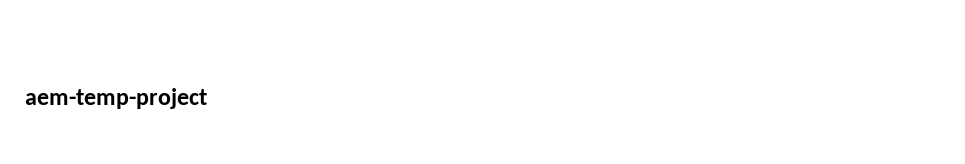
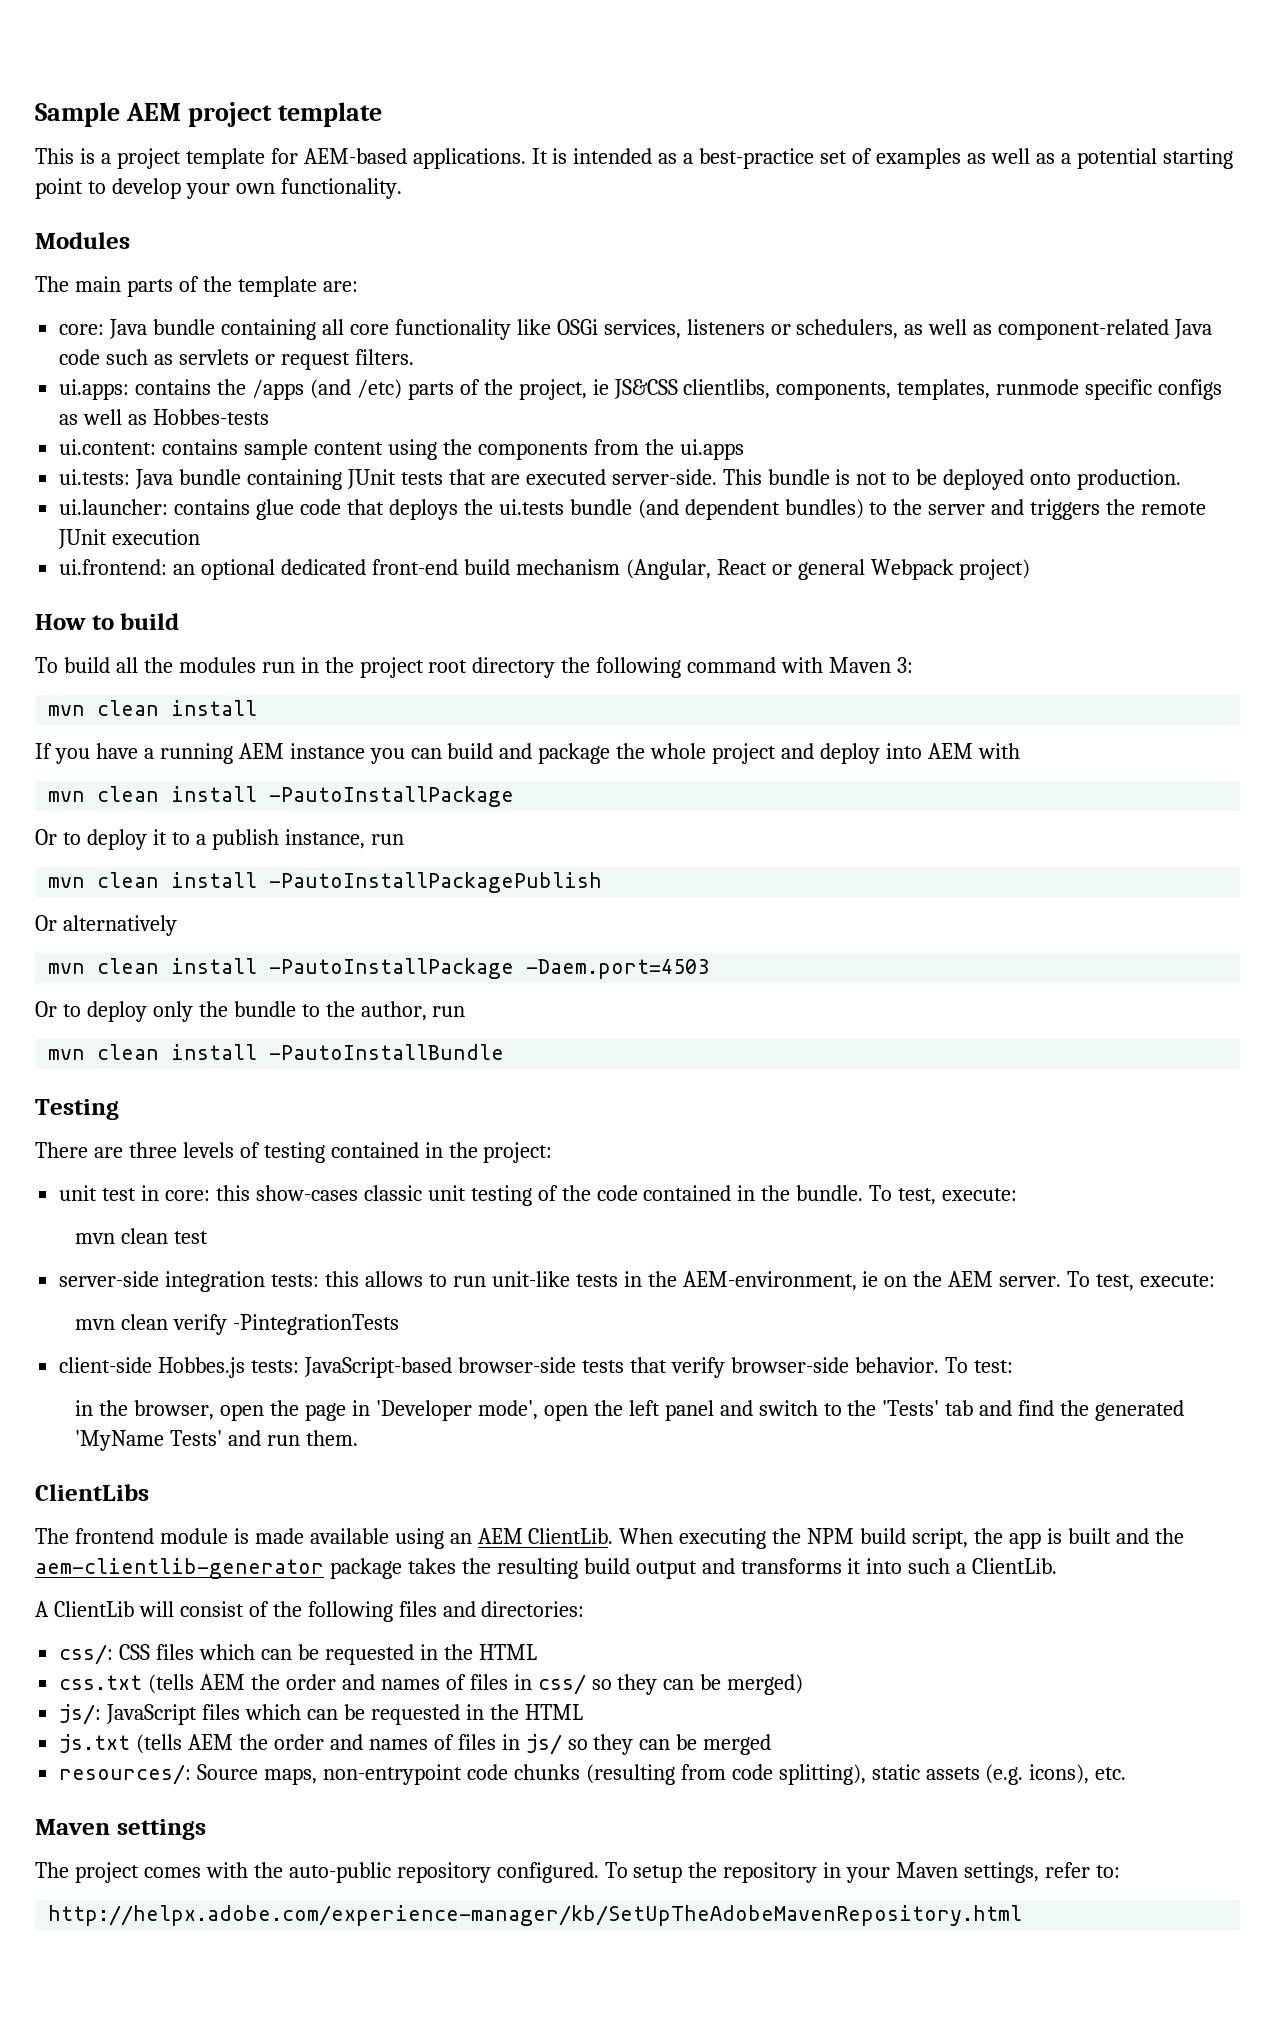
- aem-temp-project
+ Sample AEM project template
+ This is a project template for AEM-based applications. It is intended as a best-practice set of examples as well as a potential starting point to develop your own functionality.
+ Modules
+ The main parts of the template are:
+ core: Java bundle containing all core functionality like OSGi services, listeners or schedulers, as well as component-related Java code such as servlets or request filters.
+ ui.apps: contains the /apps (and /etc) parts of the project, ie JS&CSS clientlibs, components, templates, runmode specific configs as well as Hobbes-tests
+ ui.content: contains sample content using the components from the ui.apps
+ ui.tests: Java bundle containing JUnit tests that are executed server-side. This bundle is not to be deployed onto production.
+ ui.launcher: contains glue code that deploys the ui.tests bundle (and dependent bundles) to the server and triggers the remote JUnit execution
+ ui.frontend: an optional dedicated front-end build mechanism (Angular, React or general Webpack project)
+ How to build
+ To build all the modules run in the project root directory the following command with Maven 3:
+ mvn clean install
+ If you have a running AEM instance you can build and package the whole project and deploy into AEM with
+ mvn clean install -PautoInstallPackage
+ Or to deploy it to a publish instance, run
+ mvn clean install -PautoInstallPackagePublish
+ Or alternatively
+ mvn clean install -PautoInstallPackage -Daem.port=4503
+ Or to deploy only the bundle to the author, run
+ mvn clean install -PautoInstallBundle
+ Testing
+ There are three levels of testing contained in the project:
+ unit test in core: this show-cases classic unit testing of the code contained in the bundle. To test, execute:
+ mvn clean test
+ server-side integration tests: this allows to run unit-like tests in the AEM-environment, ie on the AEM server. To test, execute:
+ mvn clean verify -PintegrationTests
+ client-side Hobbes.js tests: JavaScript-based browser-side tests that verify browser-side behavior. To test:
+ in the browser, open the page in 'Developer mode', open the left panel and switch to the 'Tests' tab and find the generated 'MyName Tests' and run them.
+ ClientLibs
+ The frontend module is made available using an AEM ClientLib. When executing the NPM build script, the app is built and the aem-clientlib-generator package takes the resulting build output and transforms it into such a ClientLib.
+ A ClientLib will consist of the following files and directories:
+ css/: CSS files which can be requested in the HTML
+ css.txt (tells AEM the order and names of files in css/ so they can be merged)
+ js/: JavaScript files which can be requested in the HTML
+ js.txt (tells AEM the order and names of files in js/ so they can be merged
+ resources/: Source maps, non-entrypoint code chunks (resulting from code splitting), static assets (e.g. icons), etc.
+ Maven settings
+ The project comes with the auto-public repository configured. To setup the repository in your Maven settings, refer to:
+ http://helpx.adobe.com/experience-manager/kb/SetUpTheAdobeMavenRepository.html

